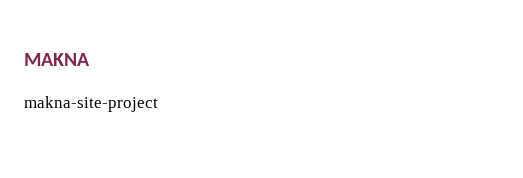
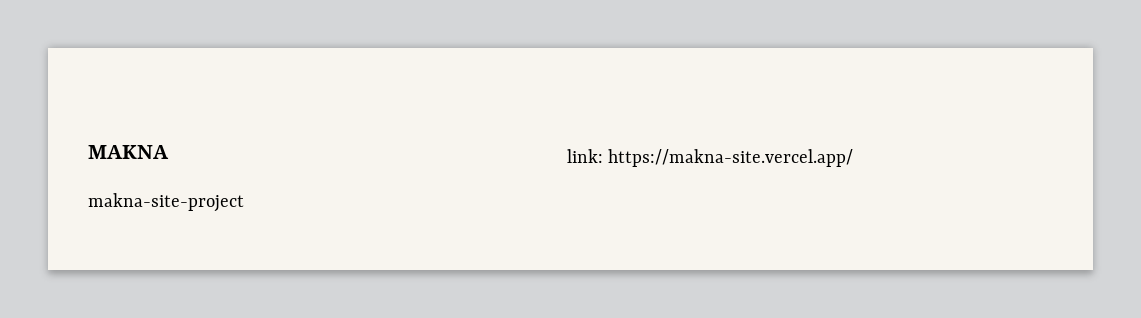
+ link: https://makna-site.vercel.app/

